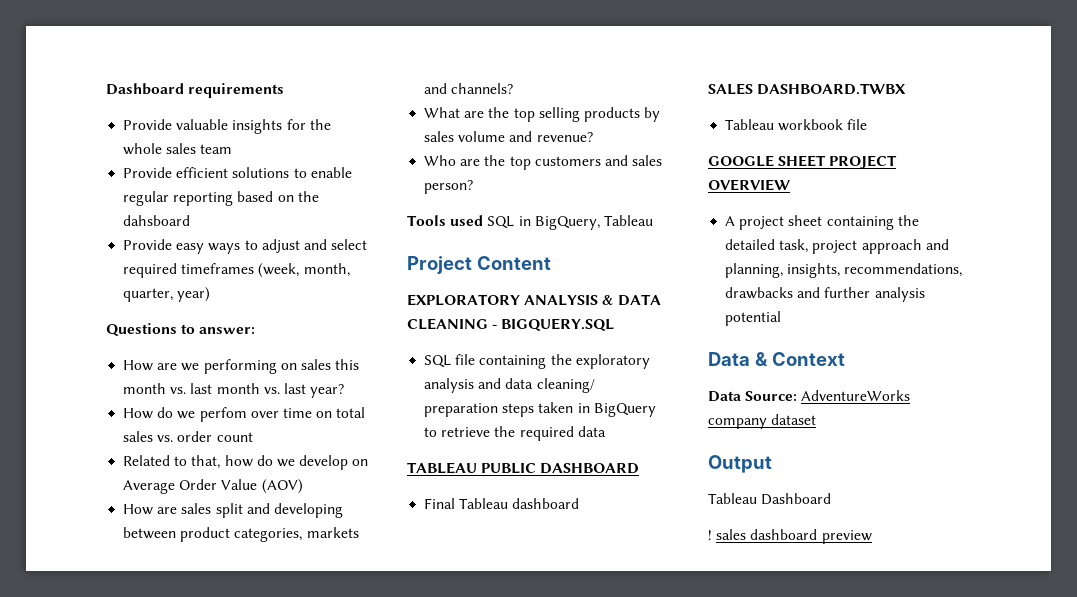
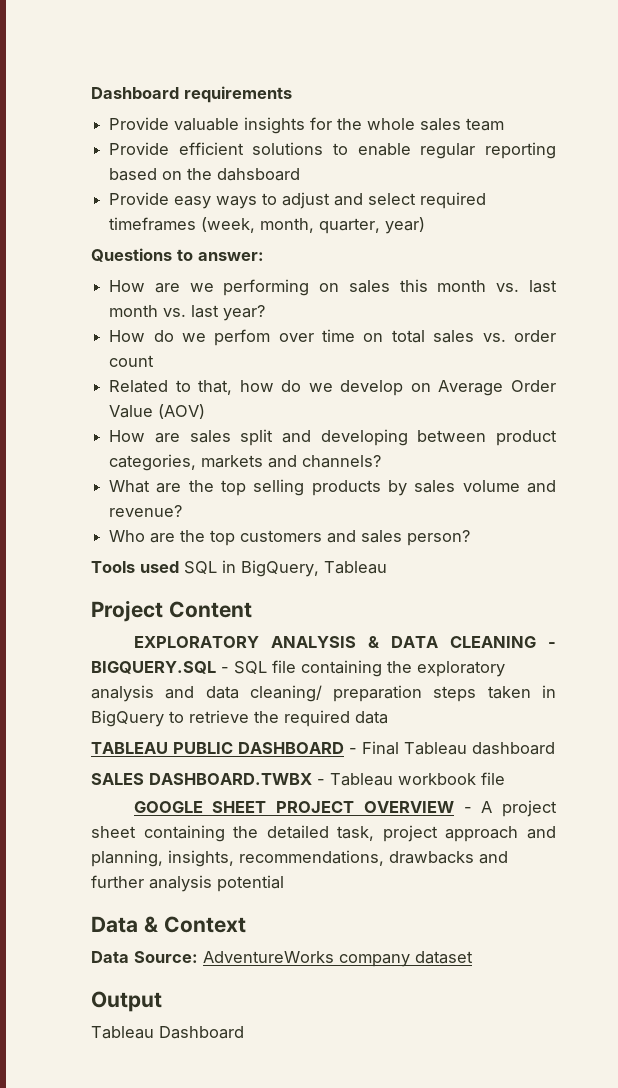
- EXPLORATORY ANALYSIS & DATA CLEANING - BIGQUERY.SQL
- SQL file containing the exploratory analysis and data cleaning/ preparation steps taken in BigQuery to retrieve the required data
+ EXPLORATORY ANALYSIS & DATA CLEANING - BIGQUERY.SQL - SQL file containing the exploratory analysis and data cleaning/ preparation steps taken in BigQuery to retrieve the required data
- TABLEAU PUBLIC DASHBOARD
- Final Tableau dashboard
+ TABLEAU PUBLIC DASHBOARD - Final Tableau dashboard
- SALES DASHBOARD.TWBX
- Tableau workbook file
+ SALES DASHBOARD.TWBX - Tableau workbook file
- GOOGLE SHEET PROJECT OVERVIEW
- A project sheet containing the detailed task, project approach and planning, insights, recommendations, drawbacks and further analysis potential
+ GOOGLE SHEET PROJECT OVERVIEW - A project sheet containing the detailed task, project approach and planning, insights, recommendations, drawbacks and further analysis potential
- ! sales dashboard preview

